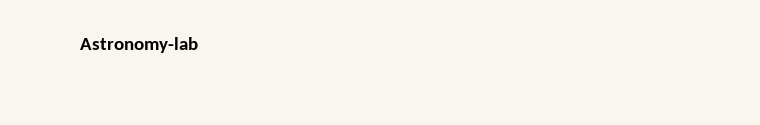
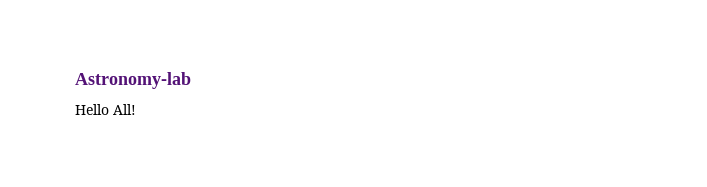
+ Hello All!

